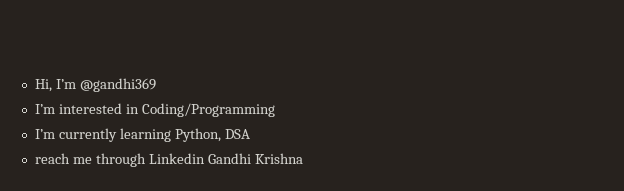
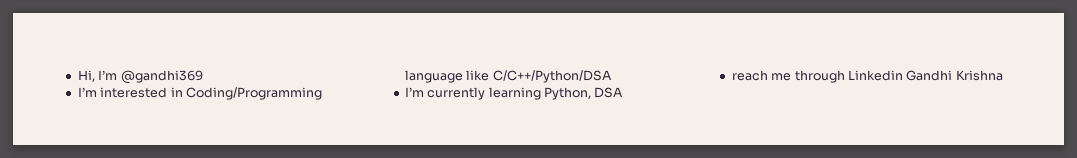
- I’m interested in Coding/Programming
+ I’m interested in Coding/Programming language like C/C++/Python/DSA

